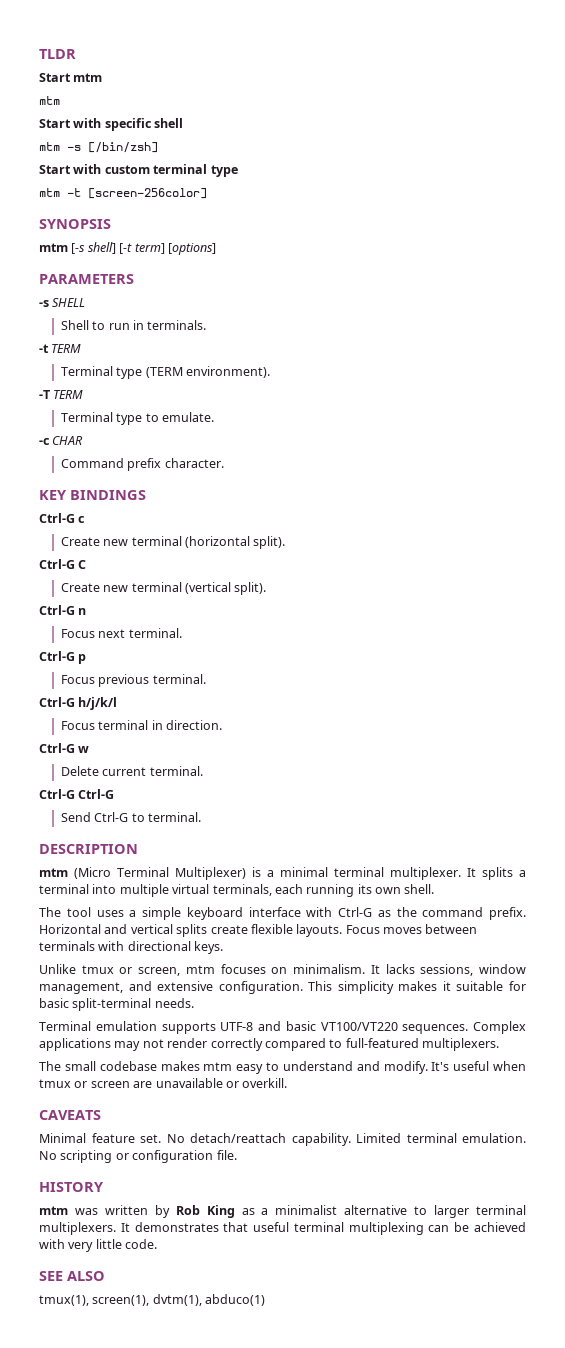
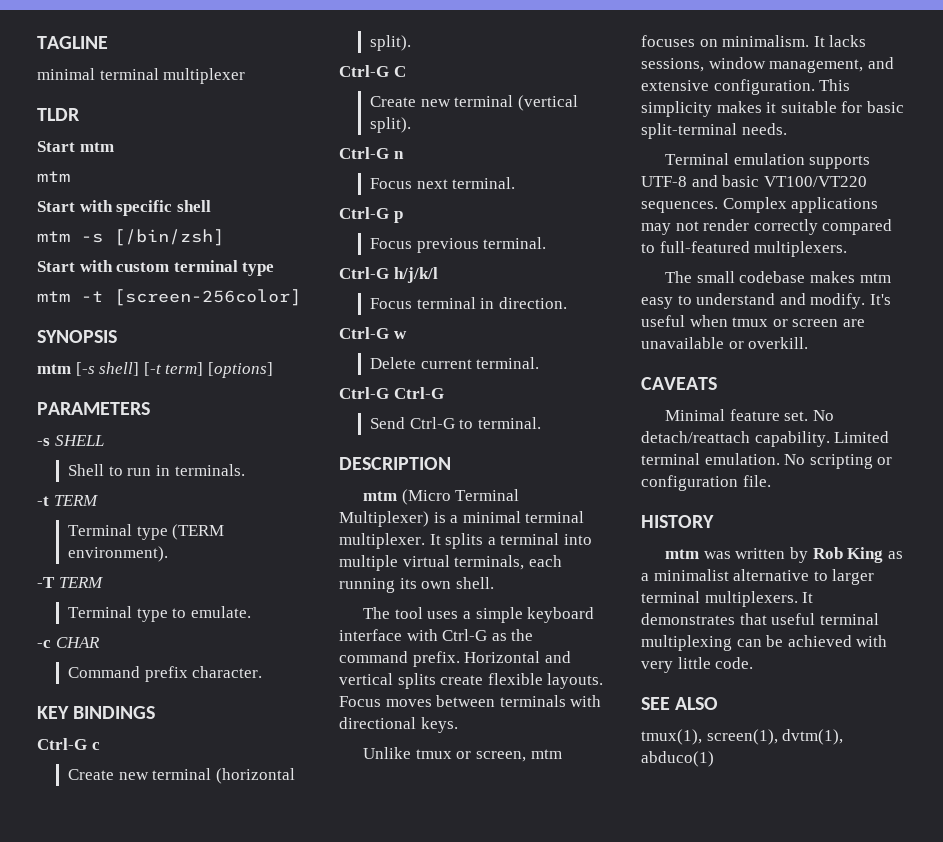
+ TAGLINE
+ minimal terminal multiplexer

